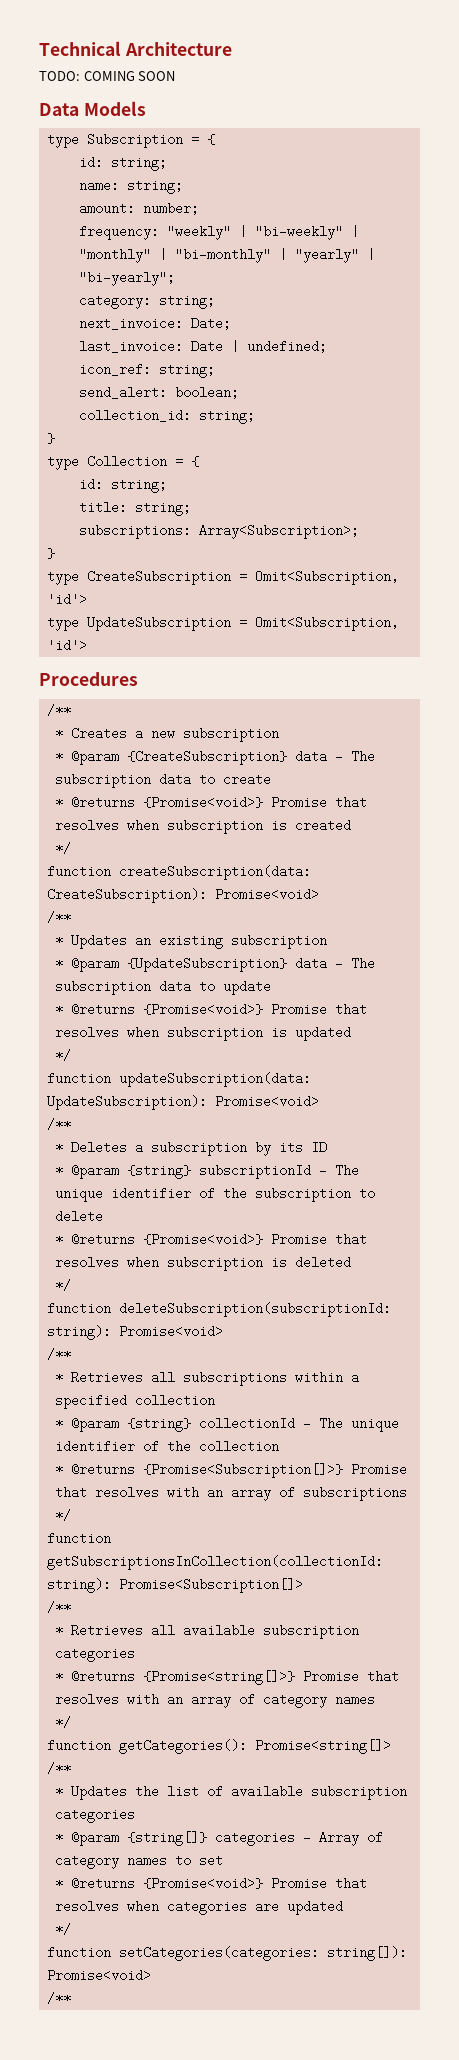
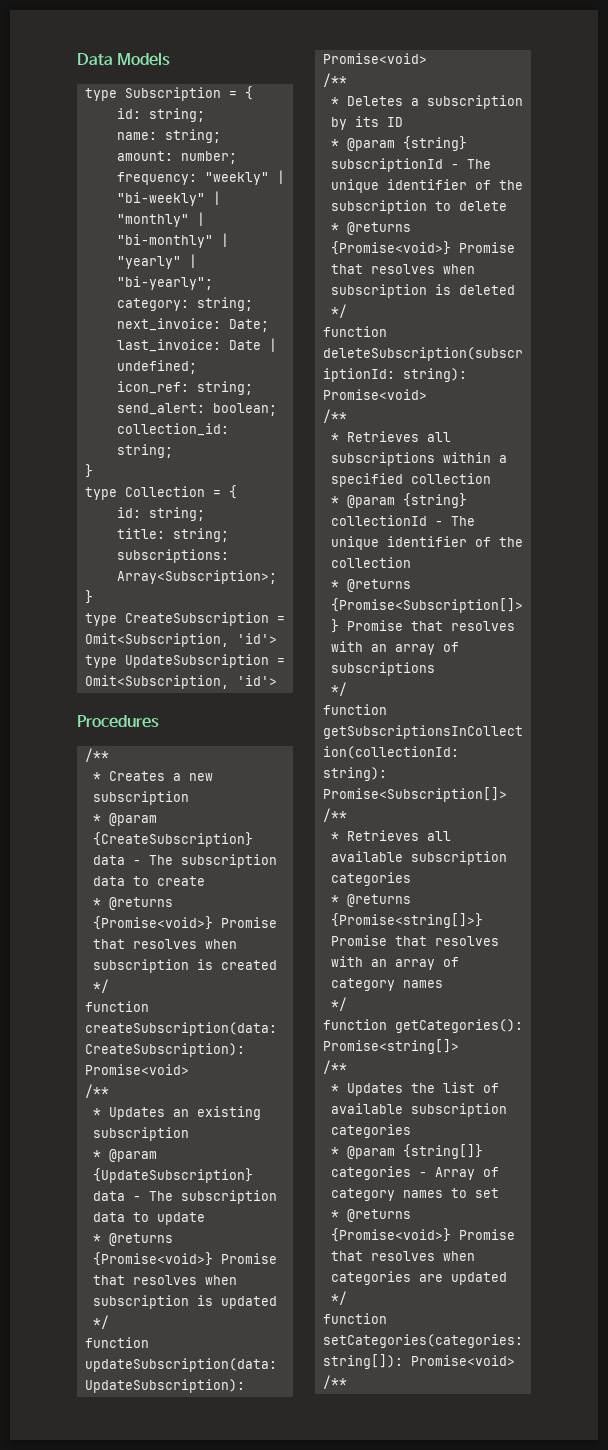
- Technical Architecture
- TODO: COMING SOON

